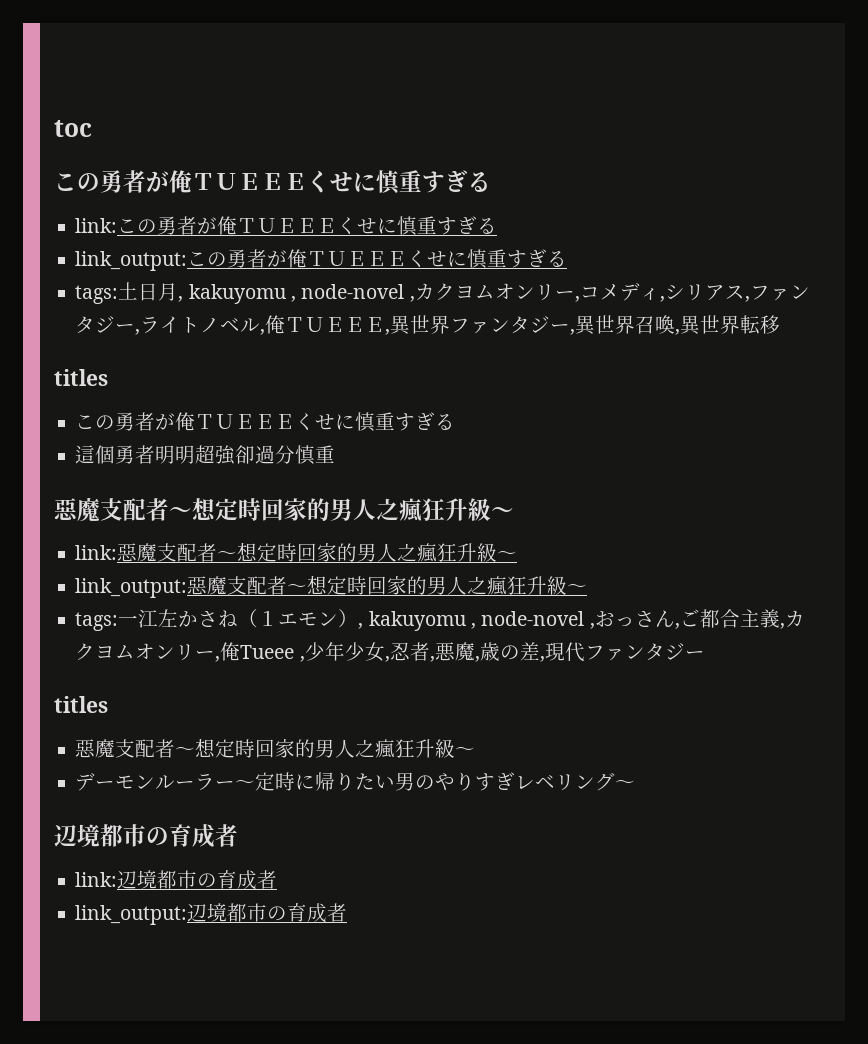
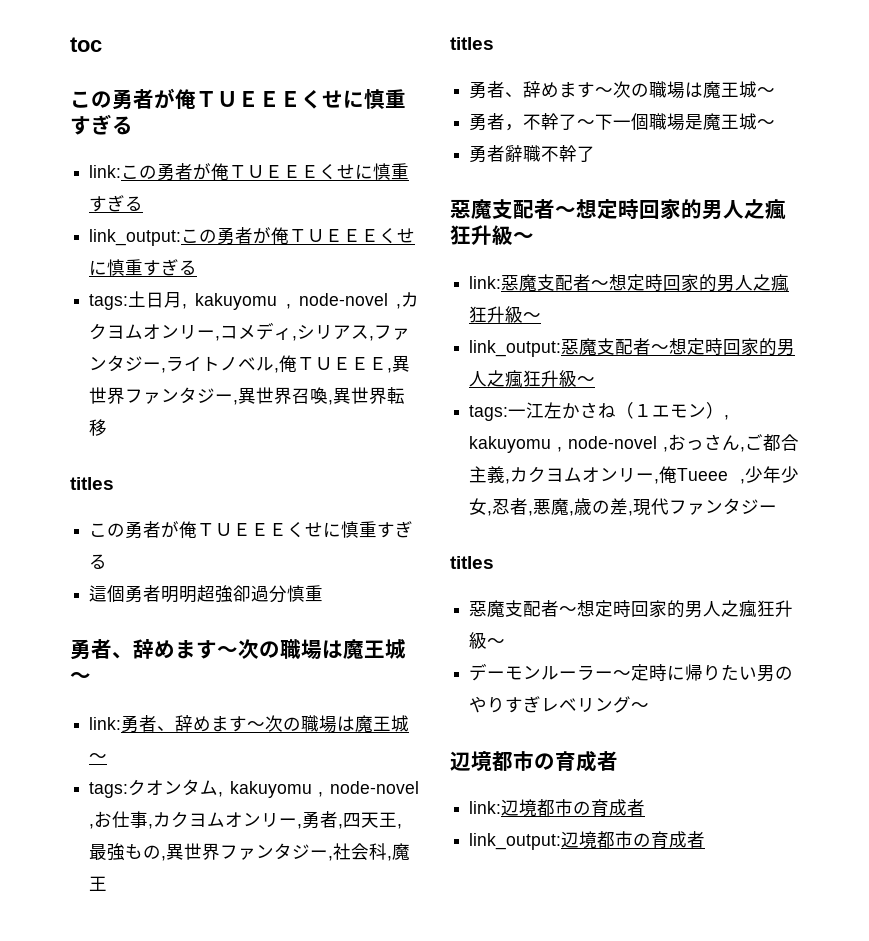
  這個勇者明明超強卻過分慎重
+ 勇者、辞めます～次の職場は魔王城～
+ link:勇者、辞めます～次の職場は魔王城～
+ tags:クオンタム, kakuyomu , node-novel ,お仕事,カクヨムオンリー,勇者,四天王,最強もの,異世界ファンタジー,社会科,魔王
+ titles
+ 勇者、辞めます～次の職場は魔王城～
+ 勇者，不幹了～下一個職場是魔王城～
+ 勇者辭職不幹了

